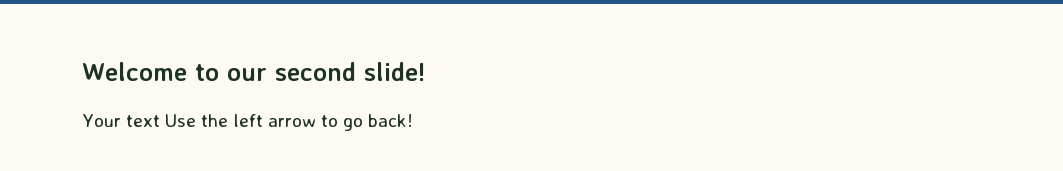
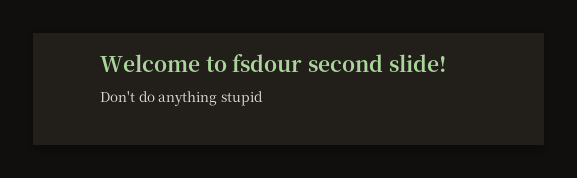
- Welcome to our second slide!
+ Welcome to fsdour second slide!
- Your text Use the left arrow to go back!
+ Don't do anything stupid

